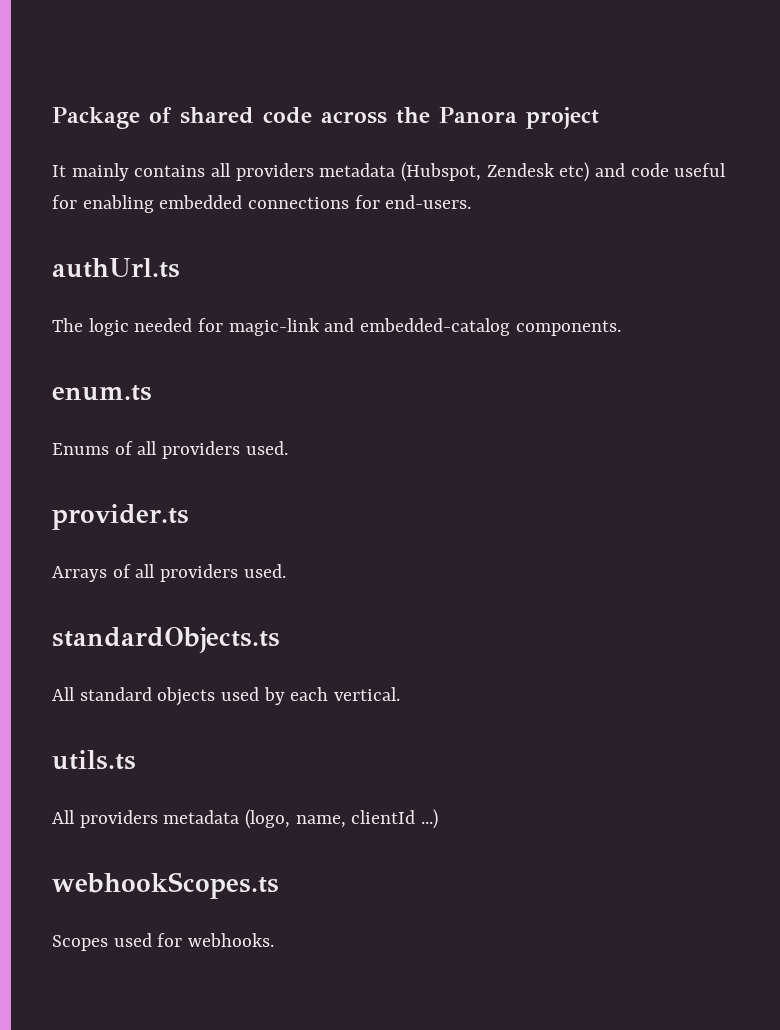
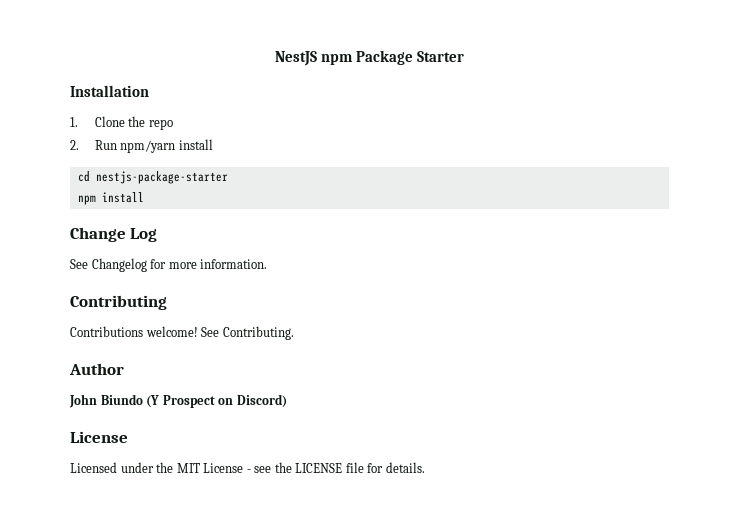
- Package of shared code across the Panora project
- It mainly contains all providers metadata (Hubspot, Zendesk etc) and code useful for enabling embedded connections for end-users.
- authUrl.ts
- The logic needed for magic-link and embedded-catalog components.
- enum.ts
- Enums of all providers used.
- provider.ts
- Arrays of all providers used.
- standardObjects.ts
- All standard objects used by each vertical.
- utils.ts
- All providers metadata (logo, name, clientId ...)
- webhookScopes.ts
- Scopes used for webhooks.
+ NestJS npm Package Starter
+ Installation
+ 1. Clone the repo
+ 2. Run npm/yarn install
+ cd nestjs-package-starter
+ npm install
+ Change Log
+ See Changelog for more information.
+ Contributing
+ Contributions welcome! See Contributing.
+ Author
+ John Biundo (Y Prospect on Discord)
+ License
+ Licensed under the MIT License - see the LICENSE file for details.

